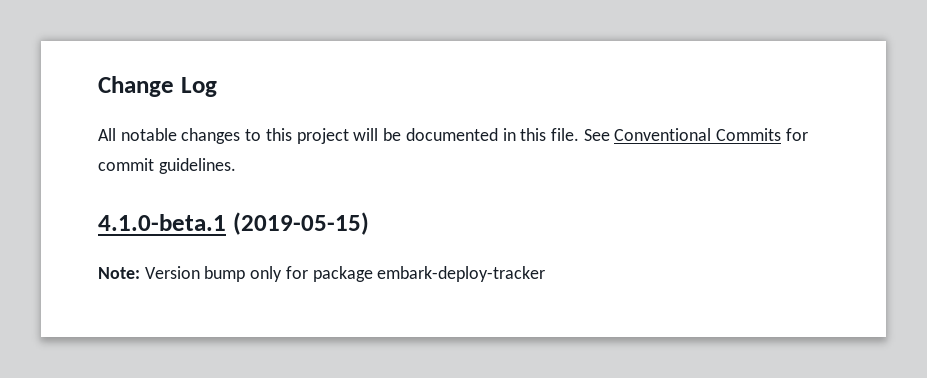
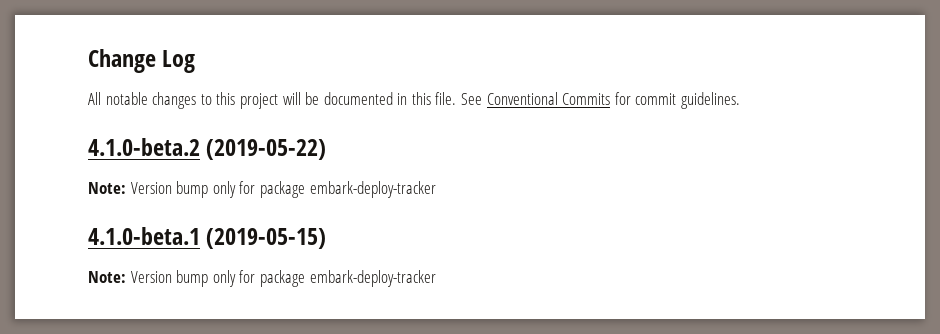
+ 4.1.0-beta.2 (2019-05-22)
+ Note: Version bump only for package embark-deploy-tracker

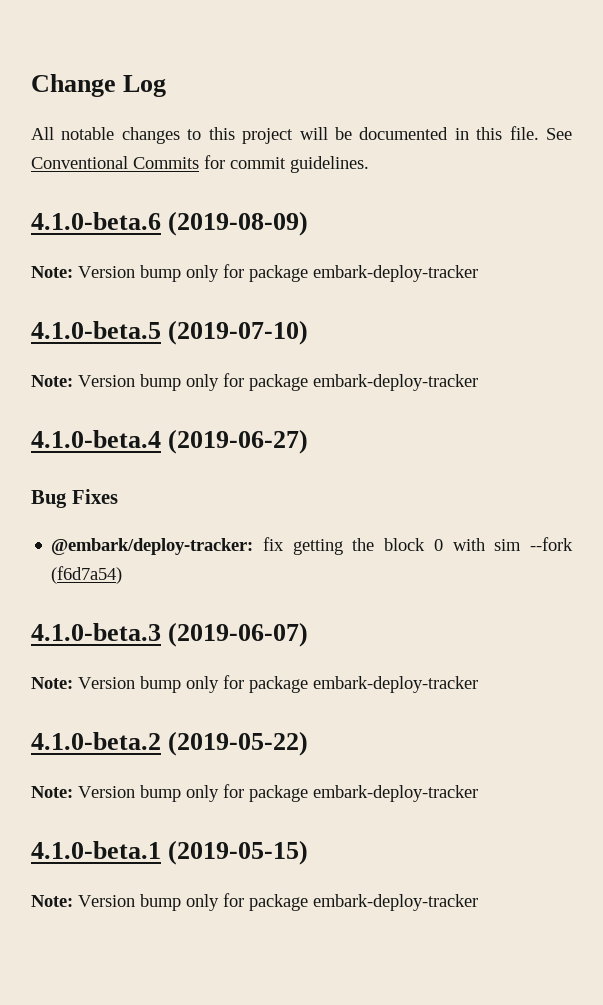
+ 4.1.0-beta.6 (2019-08-09)
+ Note: Version bump only for package embark-deploy-tracker
+ 4.1.0-beta.5 (2019-07-10)
+ Note: Version bump only for package embark-deploy-tracker
+ 4.1.0-beta.4 (2019-06-27)
+ Bug Fixes
+ @embark/deploy-tracker: fix getting the block 0 with sim --fork (f6d7a54)
+ 4.1.0-beta.3 (2019-06-07)
+ Note: Version bump only for package embark-deploy-tracker

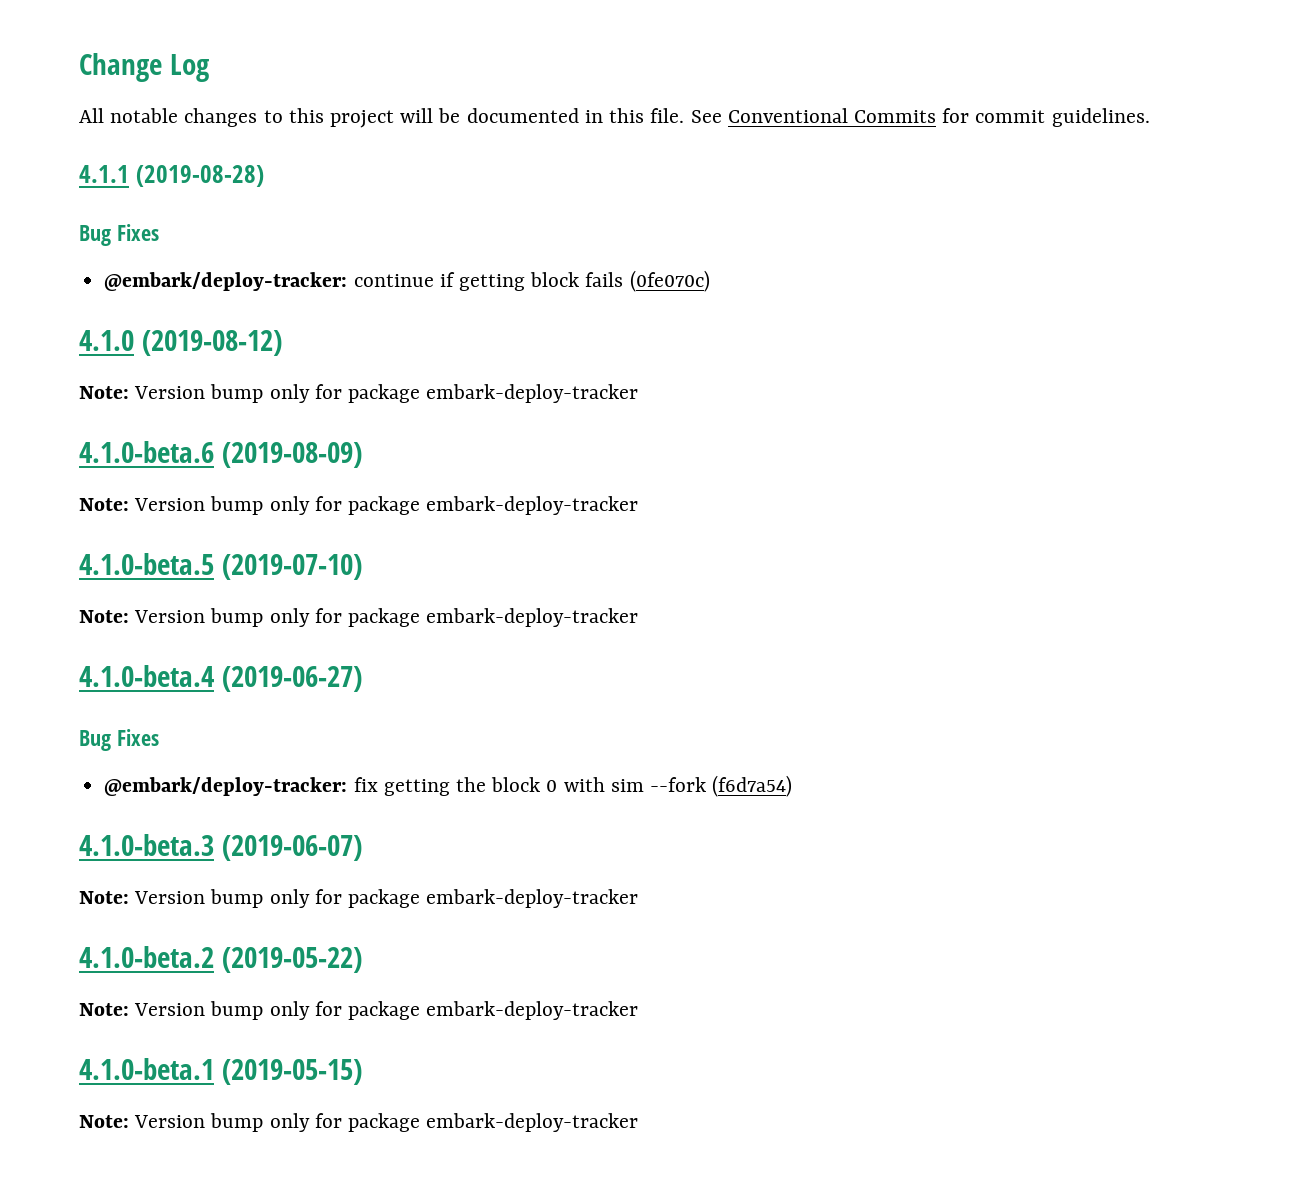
+ 4.1.1 (2019-08-28)
+ Bug Fixes
+ @embark/deploy-tracker: continue if getting block fails (0fe070c)
+ 4.1.0 (2019-08-12)
+ Note: Version bump only for package embark-deploy-tracker

